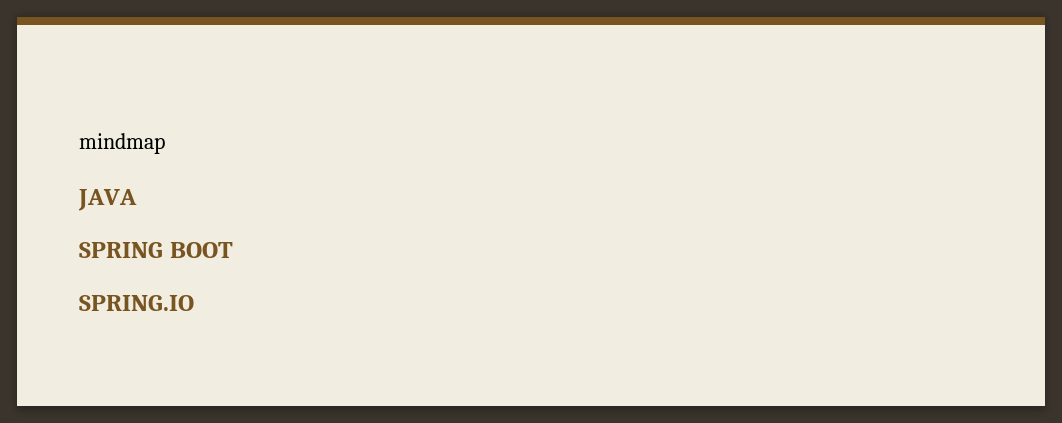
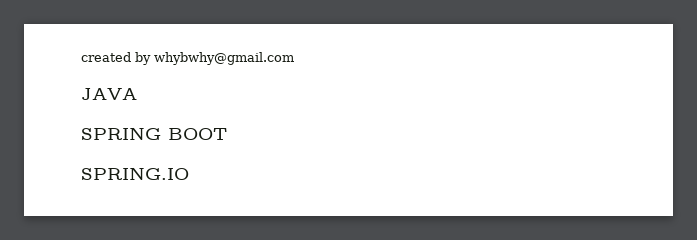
- mindmap
+ created by whybwhy@gmail.com

